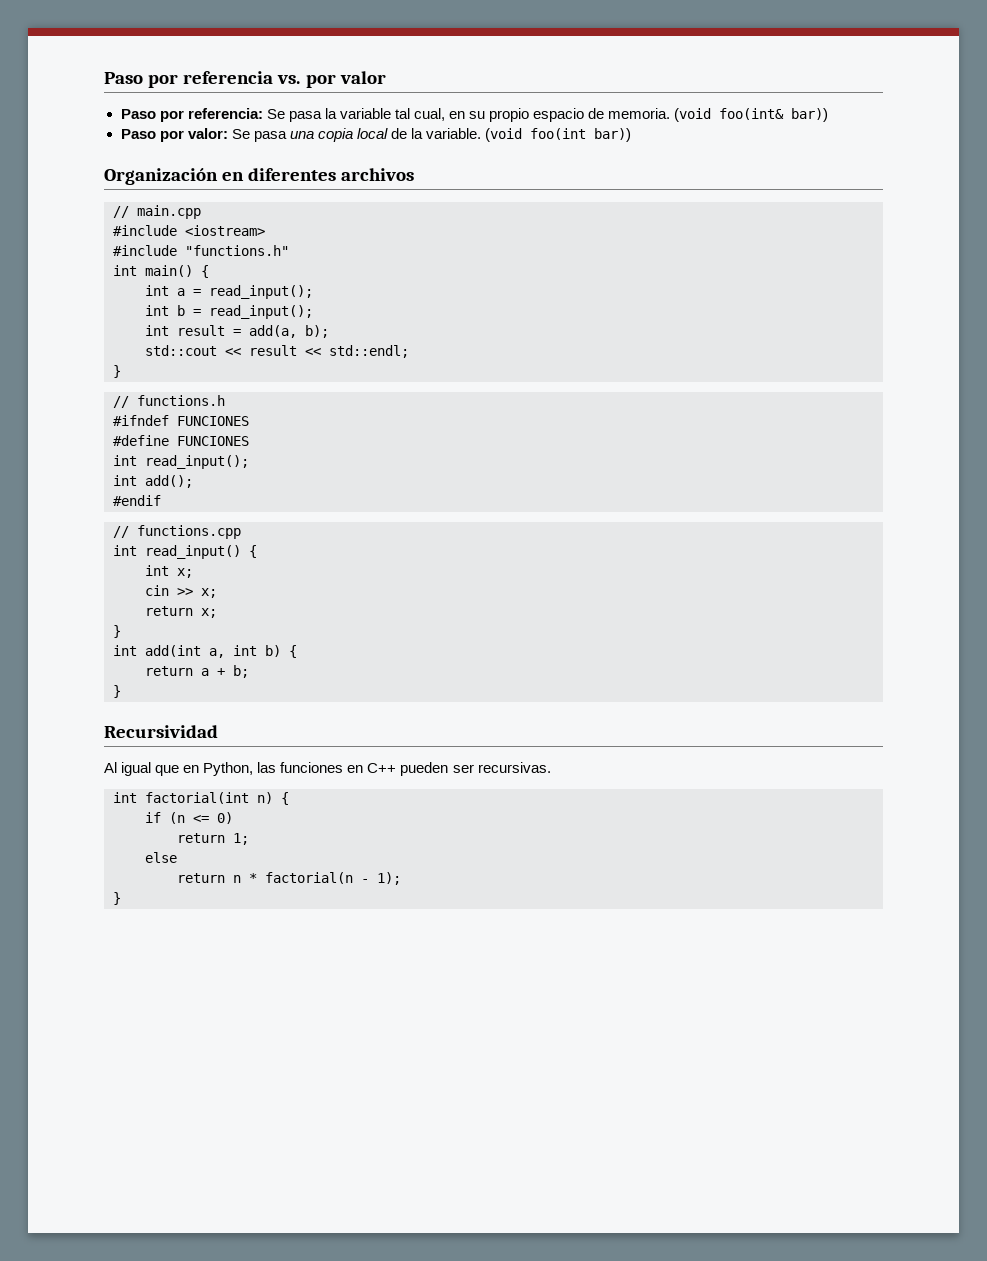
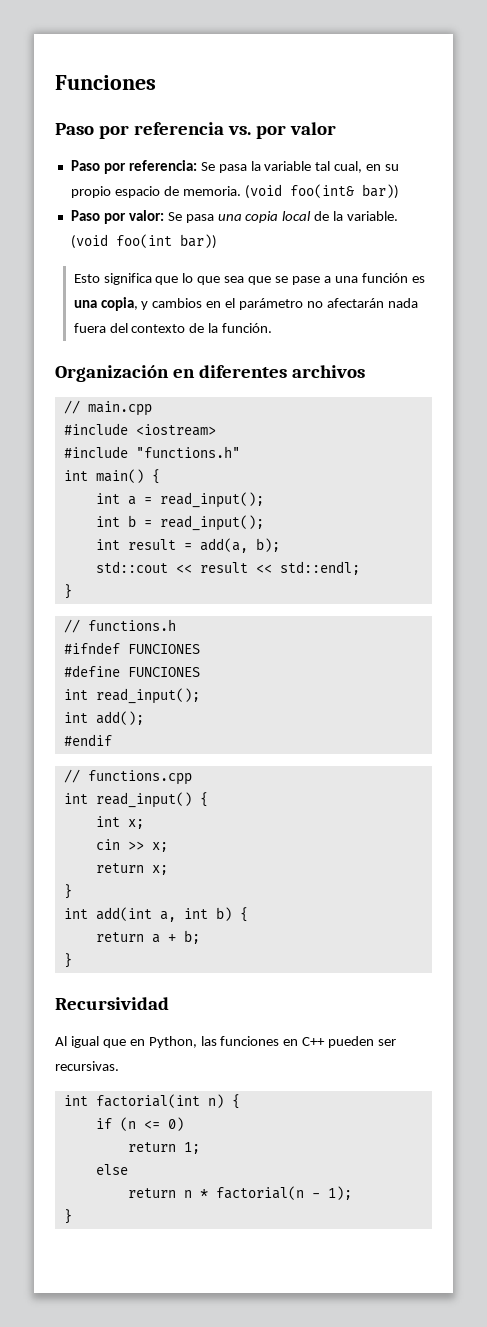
+ Funciones
+ Esto significa que lo que sea que se pase a una función es una copia, y cambios en el parámetro no afectarán nada fuera del contexto de la función.

